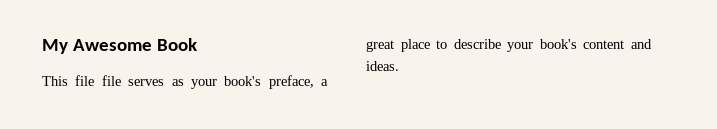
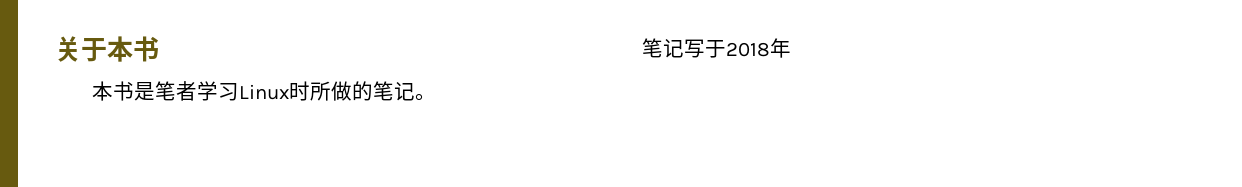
- My Awesome Book
- This file file serves as your book's preface, a great place to describe your book's content and ideas.
+ 关于本书
+ 本书是笔者学习Linux时所做的笔记。
+ 笔记写于2018年

